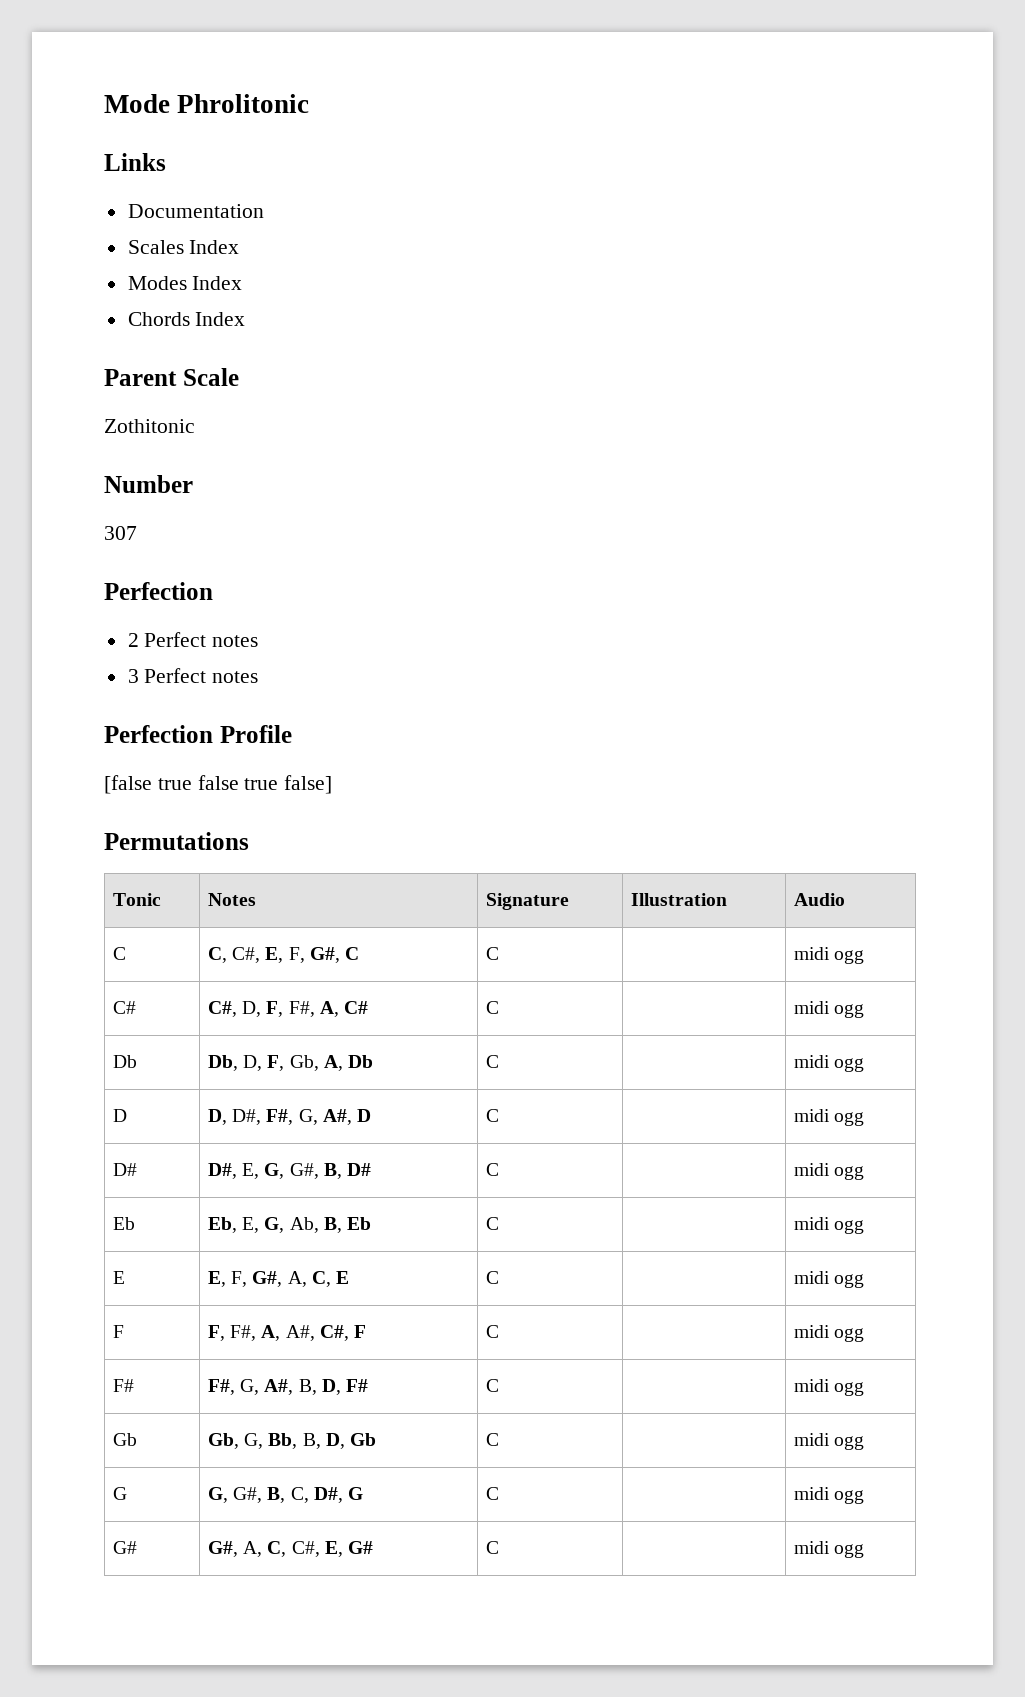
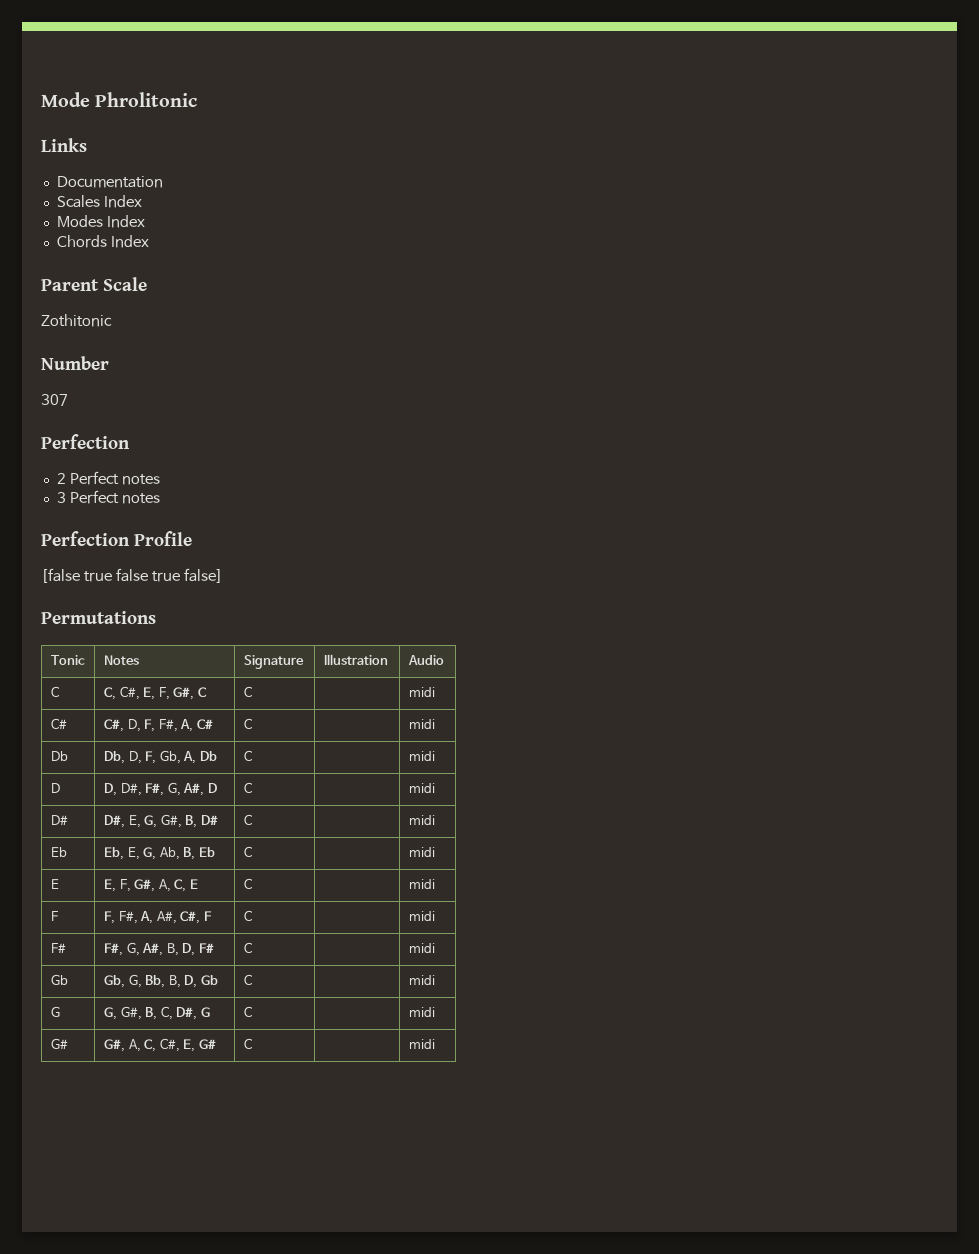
- C | C, C#, E, F, G#, C | C | | midi ogg
+ C | C, C#, E, F, G#, C | C | | midi
- C# | C#, D, F, F#, A, C# | C | | midi ogg
+ C# | C#, D, F, F#, A, C# | C | | midi
- Db | Db, D, F, Gb, A, Db | C | | midi ogg
+ Db | Db, D, F, Gb, A, Db | C | | midi
- D | D, D#, F#, G, A#, D | C | | midi ogg
+ D | D, D#, F#, G, A#, D | C | | midi
- D# | D#, E, G, G#, B, D# | C | | midi ogg
+ D# | D#, E, G, G#, B, D# | C | | midi
- Eb | Eb, E, G, Ab, B, Eb | C | | midi ogg
+ Eb | Eb, E, G, Ab, B, Eb | C | | midi
- E | E, F, G#, A, C, E | C | | midi ogg
+ E | E, F, G#, A, C, E | C | | midi
- F | F, F#, A, A#, C#, F | C | | midi ogg
+ F | F, F#, A, A#, C#, F | C | | midi
- F# | F#, G, A#, B, D, F# | C | | midi ogg
+ F# | F#, G, A#, B, D, F# | C | | midi
- Gb | Gb, G, Bb, B, D, Gb | C | | midi ogg
+ Gb | Gb, G, Bb, B, D, Gb | C | | midi
- G | G, G#, B, C, D#, G | C | | midi ogg
+ G | G, G#, B, C, D#, G | C | | midi
- G# | G#, A, C, C#, E, G# | C | | midi ogg
+ G# | G#, A, C, C#, E, G# | C | | midi

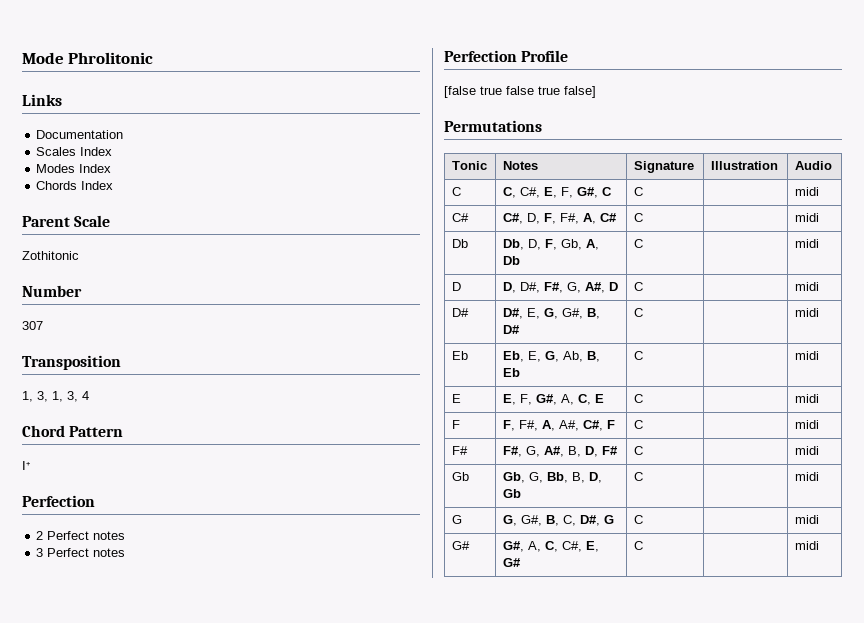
+ Transposition
+ 1, 3, 1, 3, 4
+ Chord Pattern
+ I⁺

